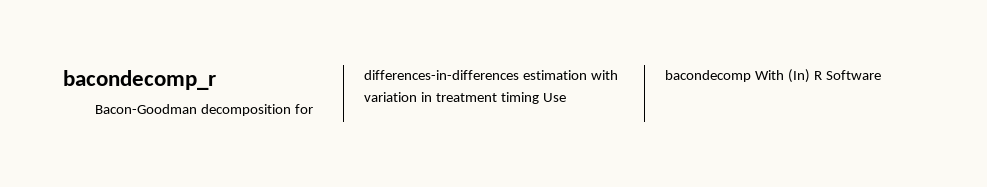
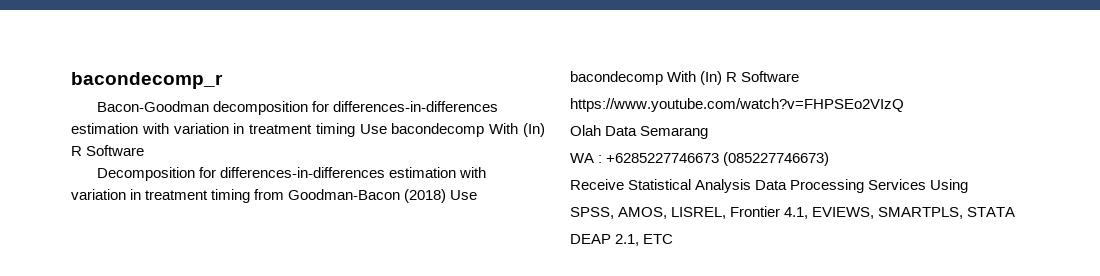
+ Decomposition for differences-in-differences estimation with variation in treatment timing from Goodman-Bacon (2018) Use bacondecomp With (In) R Software
+ https://www.youtube.com/watch?v=FHPSEo2VIzQ
+ Olah Data Semarang
+ WA : +6285227746673 (085227746673)
+ Receive Statistical Analysis Data Processing Services Using
+ SPSS, AMOS, LISREL, Frontier 4.1, EVIEWS, SMARTPLS, STATA
+ DEAP 2.1, ETC

